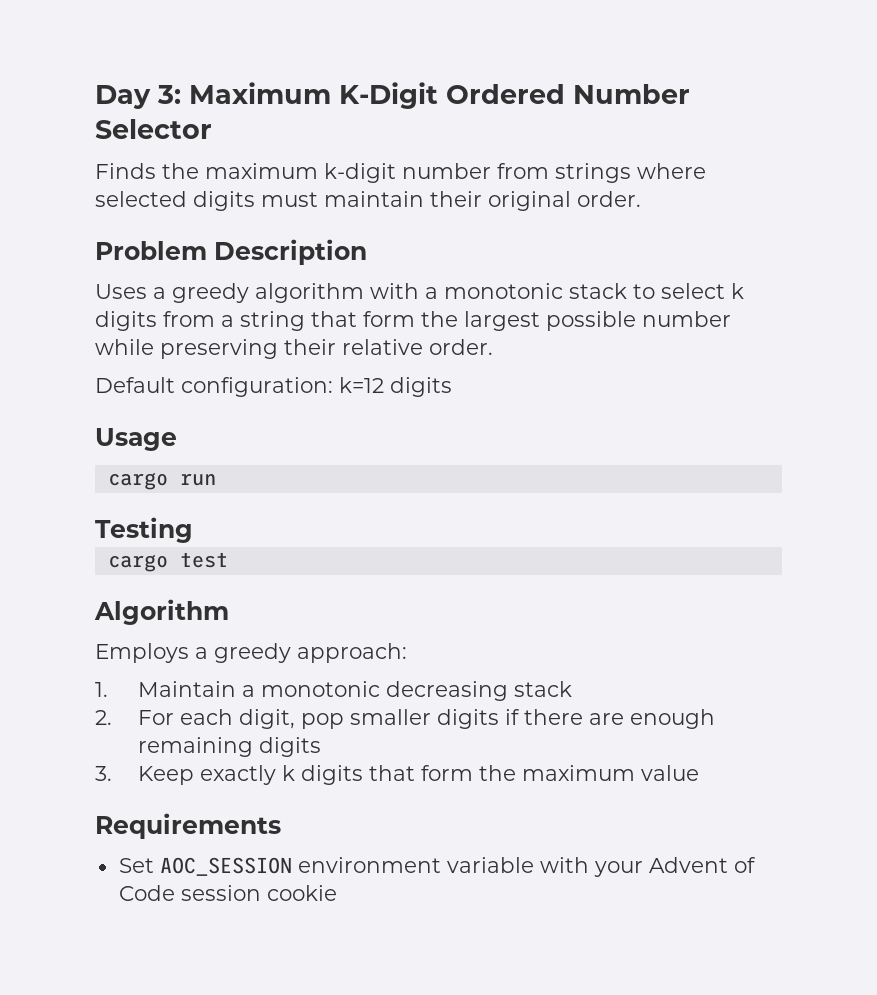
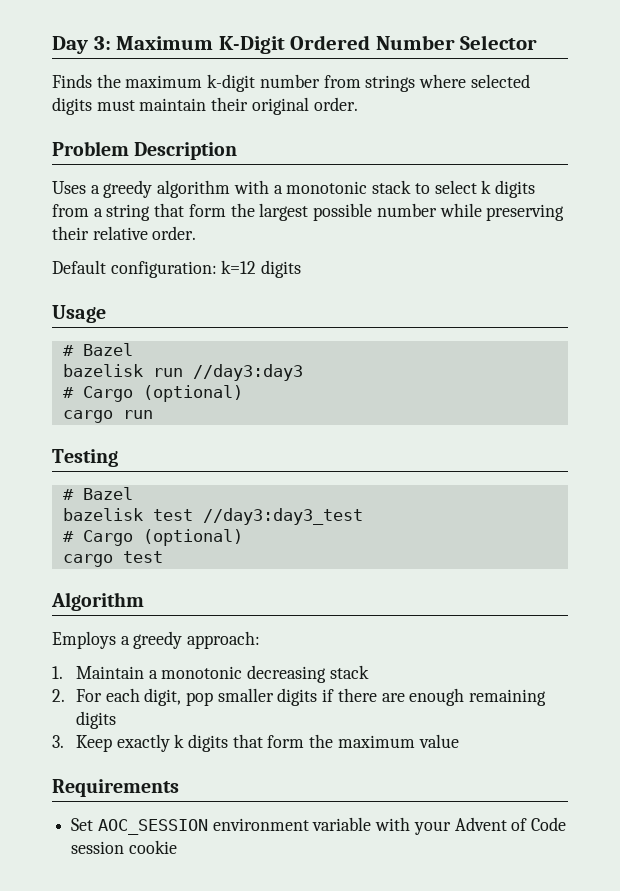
  Usage
+ # Bazel
+ bazelisk run //day3:day3
+ # Cargo (optional)
  cargo run
  Testing
+ # Bazel
+ bazelisk test //day3:day3_test
+ # Cargo (optional)

